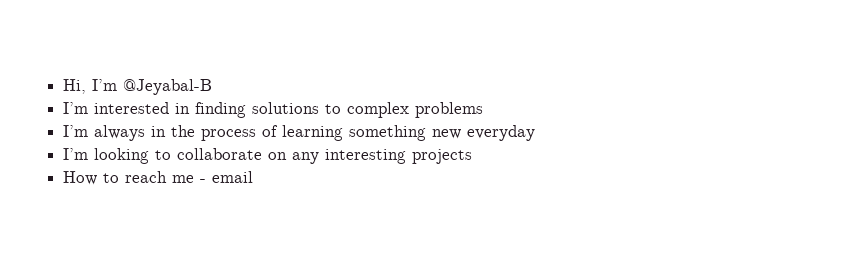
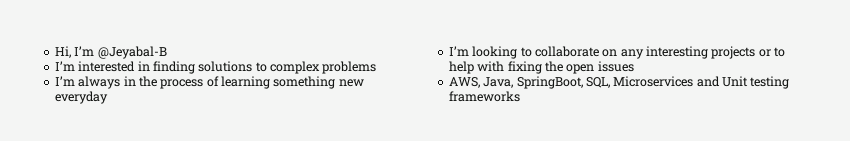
- I’m looking to collaborate on any interesting projects
- How to reach me - email
+ I’m looking to collaborate on any interesting projects or to help with fixing the open issues
+ AWS, Java, SpringBoot, SQL, Microservices and Unit testing frameworks

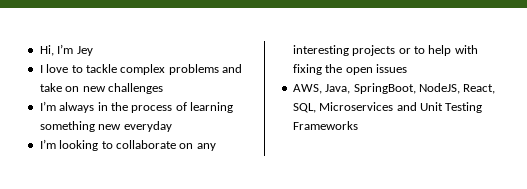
- Hi, I’m @Jeyabal-B
- I’m interested in finding solutions to complex problems
+ Hi, I’m Jey
+ I love to tackle complex problems and take on new challenges
- AWS, Java, SpringBoot, SQL, Microservices and Unit testing frameworks
+ AWS, Java, SpringBoot, NodeJS, React, SQL, Microservices and Unit Testing Frameworks

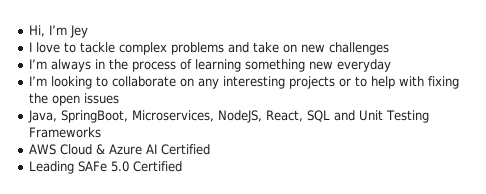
- AWS, Java, SpringBoot, NodeJS, React, SQL, Microservices and Unit Testing Frameworks
+ Java, SpringBoot, Microservices, NodeJS, React, SQL and Unit Testing Frameworks
+ AWS Cloud & Azure AI Certified
+ Leading SAFe 5.0 Certified

